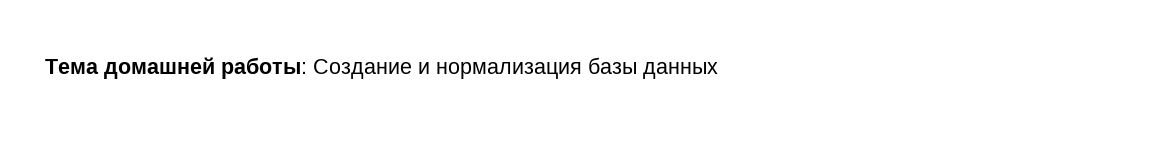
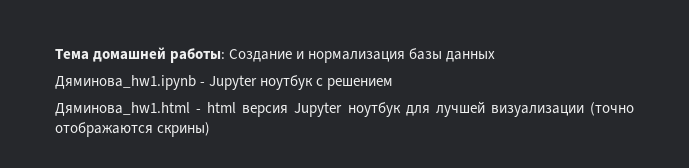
+ Дяминова_hw1.ipynb - Jupyter ноутбук с решением
+ Дяминова_hw1.html - html версия Jupyter ноутбук для лучшей визуализации (точно отображаются скрины)

